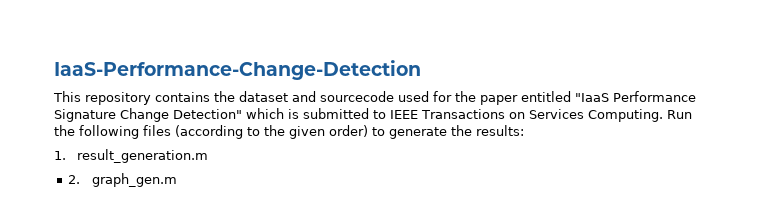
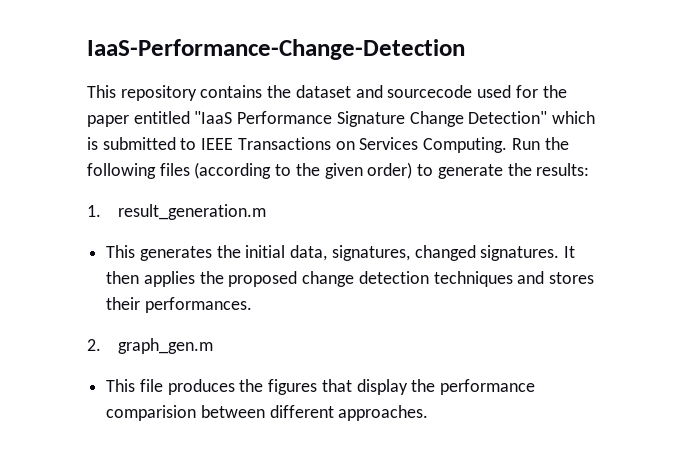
+ This generates the initial data, signatures, changed signatures. It then applies the proposed change detection techniques and stores their performances.
  2. graph_gen.m
+ This file produces the figures that display the performance comparision between different approaches.

